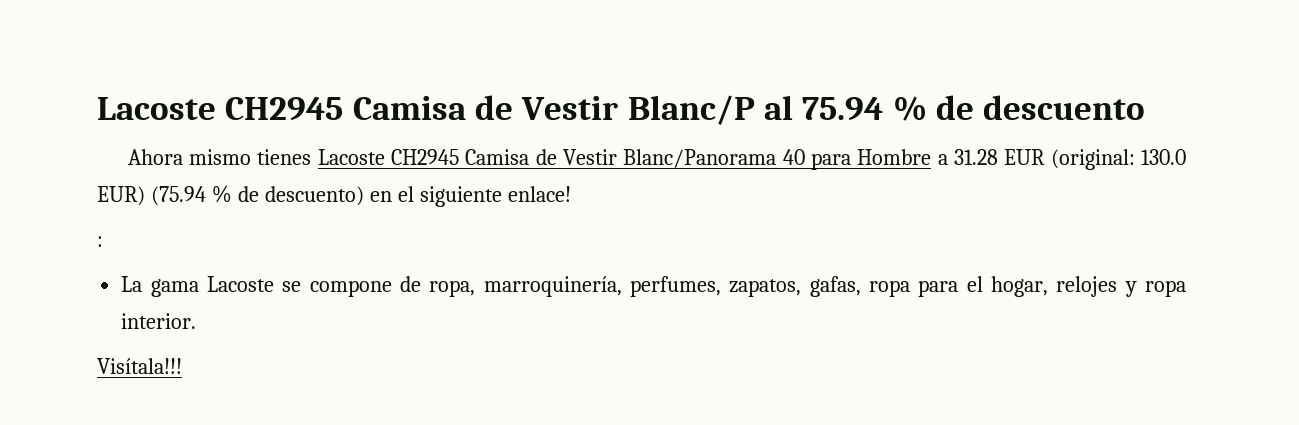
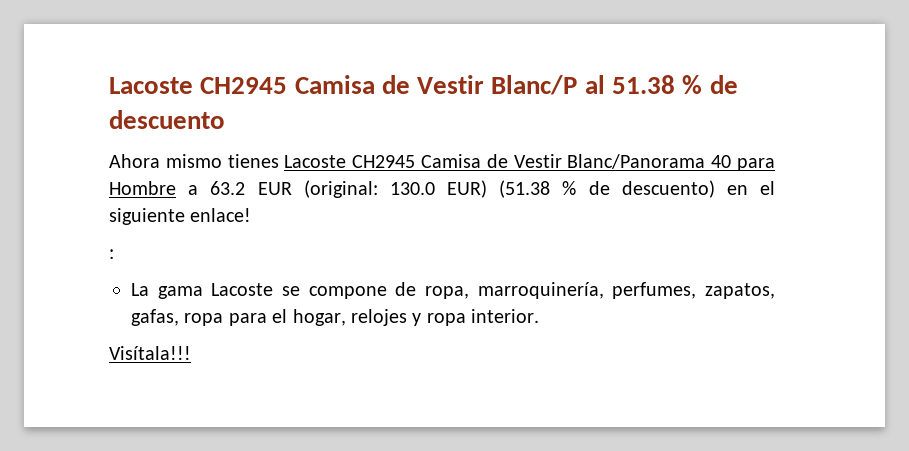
- Lacoste CH2945 Camisa de Vestir Blanc/P al 75.94 % de descuento
+ Lacoste CH2945 Camisa de Vestir Blanc/P al 51.38 % de descuento
- Ahora mismo tienes Lacoste CH2945 Camisa de Vestir Blanc/Panorama 40 para Hombre a 31.28 EUR (original: 130.0 EUR) (75.94 % de descuento) en el siguiente enlace!
+ Ahora mismo tienes Lacoste CH2945 Camisa de Vestir Blanc/Panorama 40 para Hombre a 63.2 EUR (original: 130.0 EUR) (51.38 % de descuento) en el siguiente enlace!

